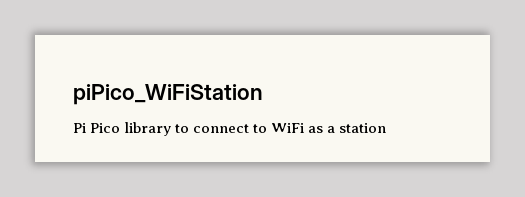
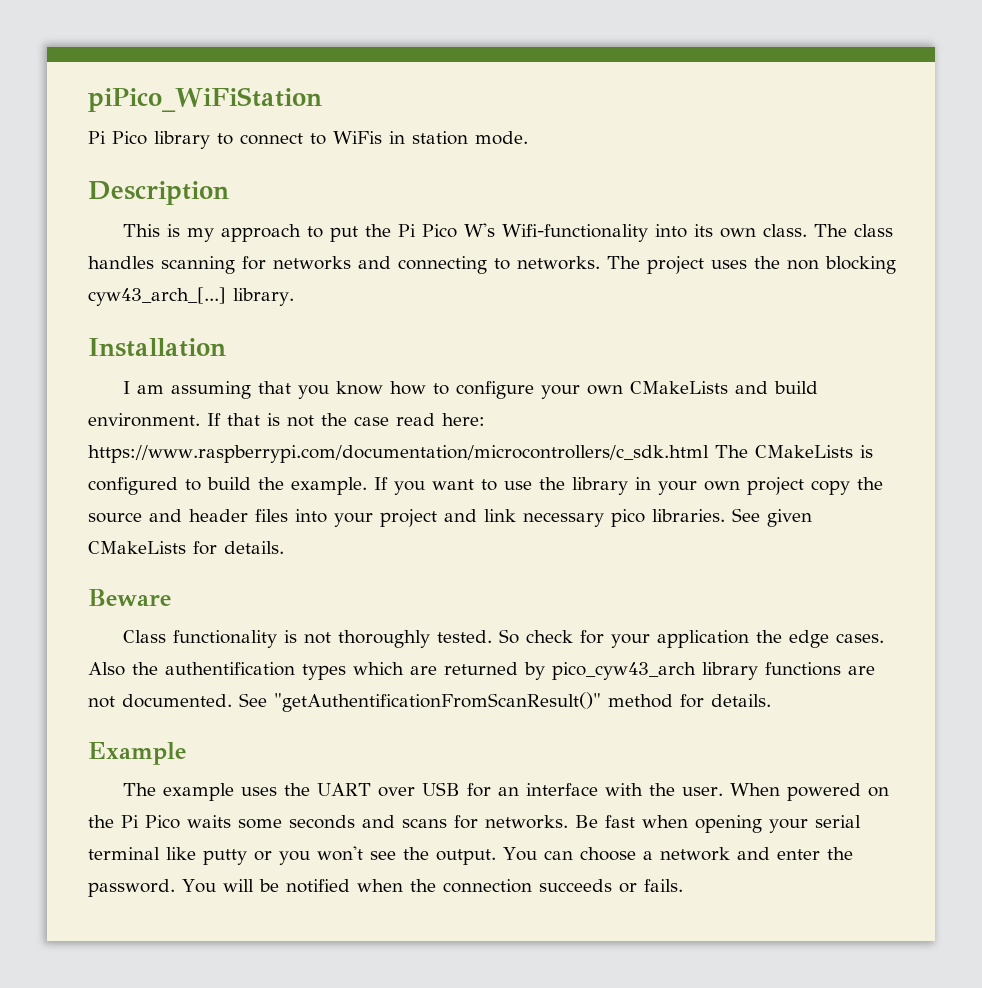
- Pi Pico library to connect to WiFi as a station
+ Pi Pico library to connect to WiFis in station mode.
+ Description
+ This is my approach to put the Pi Pico W's Wifi-functionality into its own class. The class handles scanning for networks and connecting to networks. The project uses the non blocking cyw43_arch_[...] library.
+ Installation
+ I am assuming that you know how to configure your own CMakeLists and build environment. If that is not the case read here: https://www.raspberrypi.com/documentation/microcontrollers/c_sdk.html The CMakeLists is configured to build the example. If you want to use the library in your own project copy the source and header files into your project and link necessary pico libraries. See given CMakeLists for details.
+ Beware
+ Class functionality is not thoroughly tested. So check for your application the edge cases. Also the authentification types which are returned by pico_cyw43_arch library functions are not documented. See "getAuthentificationFromScanResult()" method for details.
+ Example
+ The example uses the UART over USB for an interface with the user. When powered on the Pi Pico waits some seconds and scans for networks. Be fast when opening your serial terminal like putty or you won't see the output. You can choose a network and enter the password. You will be notified when the connection succeeds or fails.

